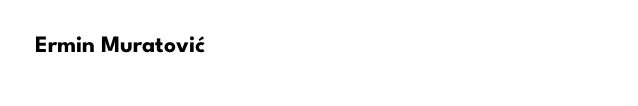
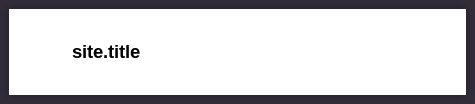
- Ermin Muratović
+ site.title

